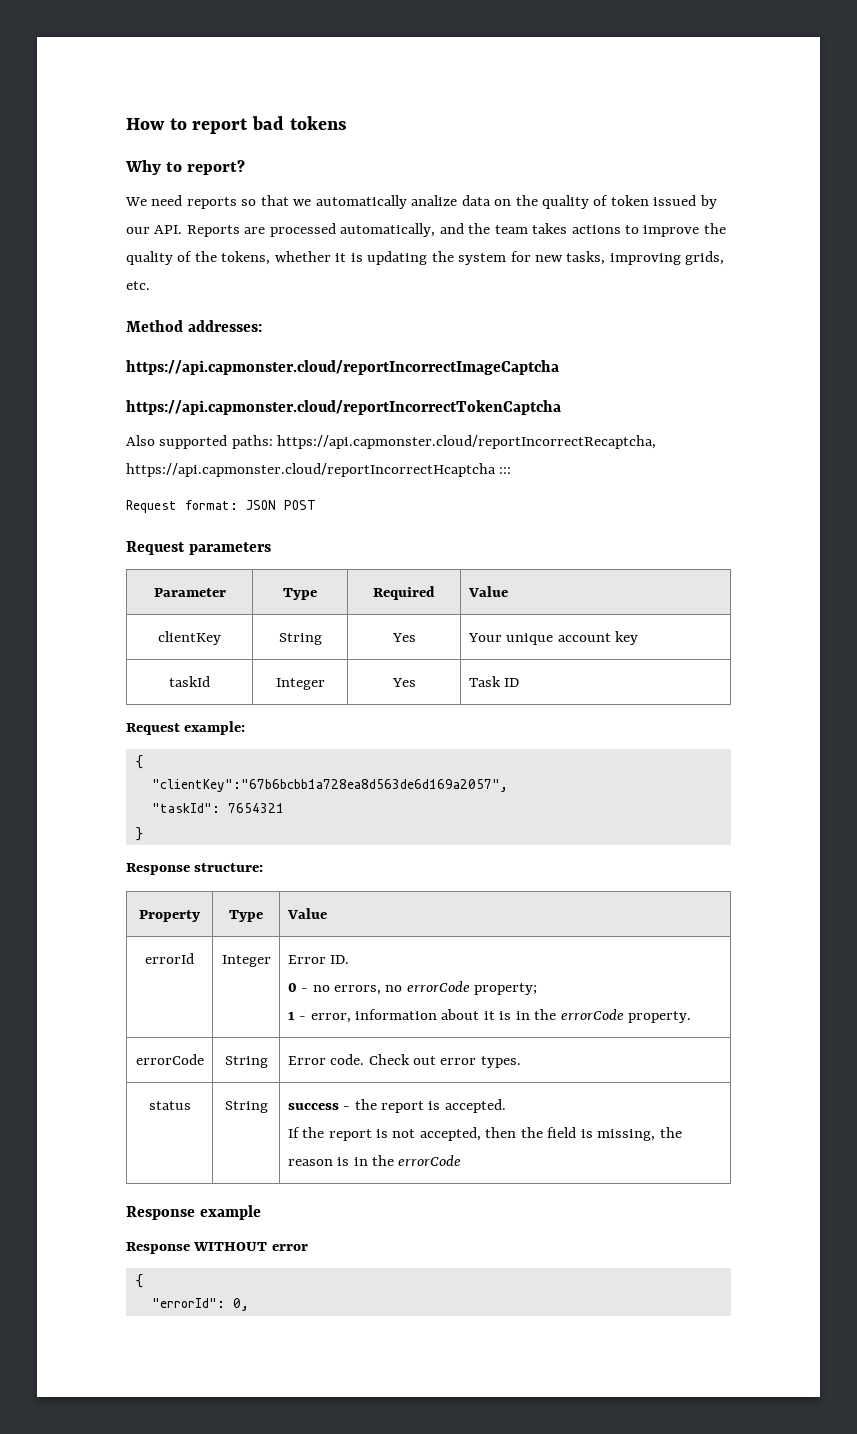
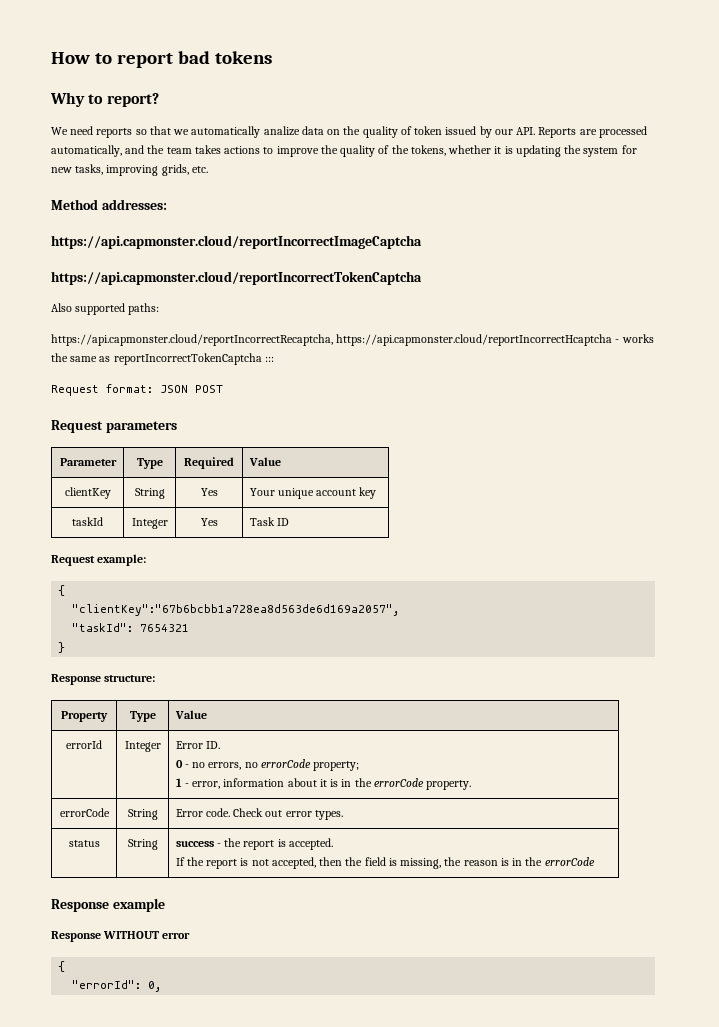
- Also supported paths: https://api.capmonster.cloud/reportIncorrectRecaptcha, https://api.capmonster.cloud/reportIncorrectHcaptcha :::
+ Also supported paths:
+ https://api.capmonster.cloud/reportIncorrectRecaptcha, https://api.capmonster.cloud/reportIncorrectHcaptcha - works the same as reportIncorrectTokenCaptcha :::

